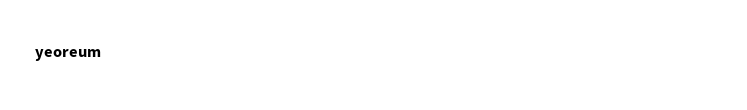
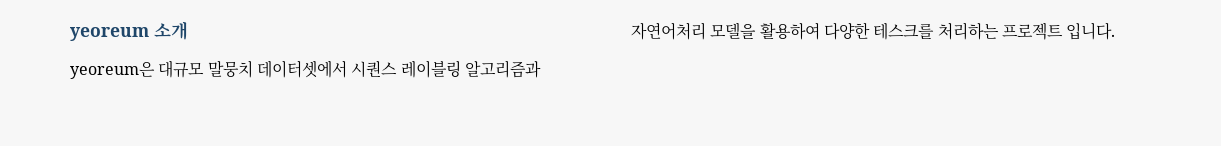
- yeoreum
+ yeoreum 소개
+ yeoreum은 대규모 말뭉치 데이터셋에서 시퀀스 레이블링 알고리즘과 자연어처리 모델을 활용하여 다양한 테스크를 처리하는 프로젝트 입니다.

